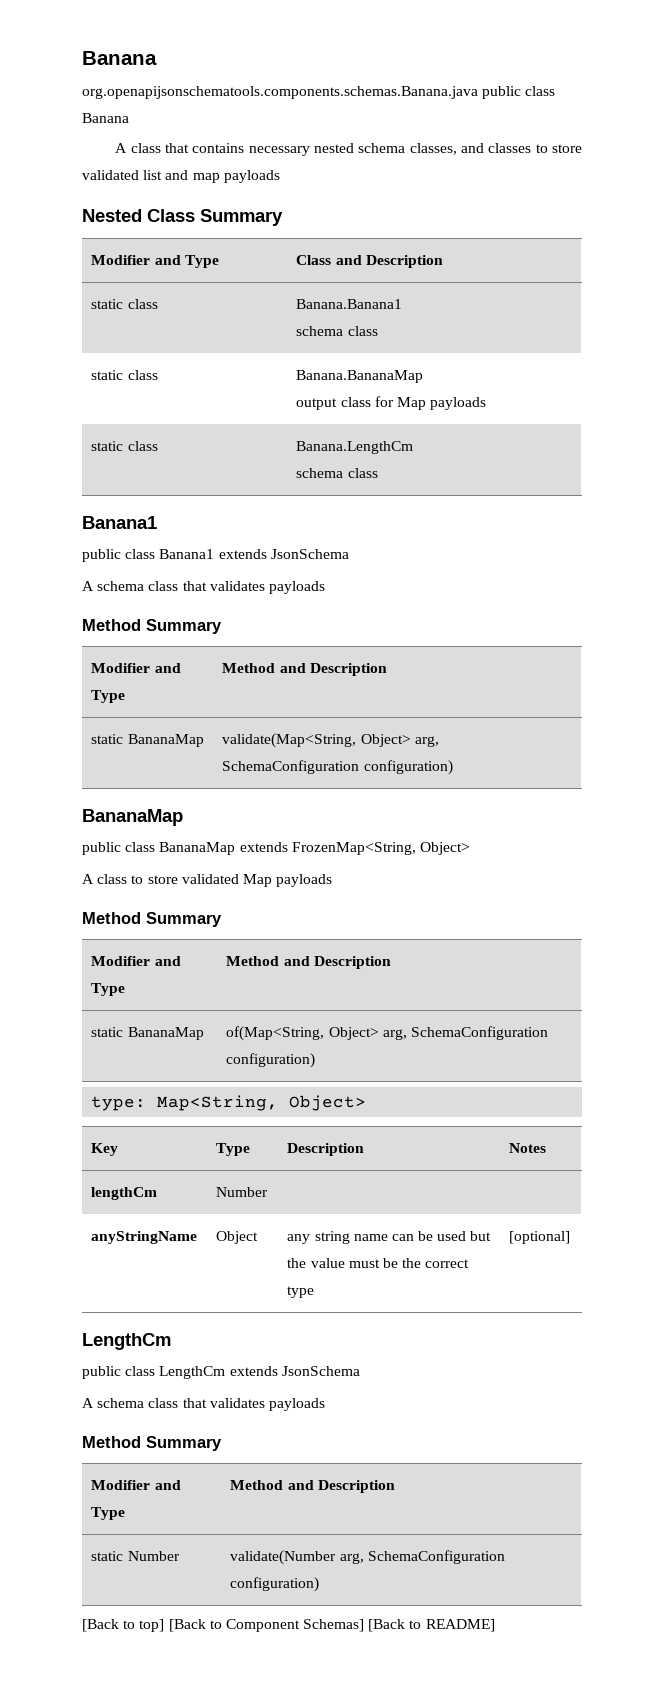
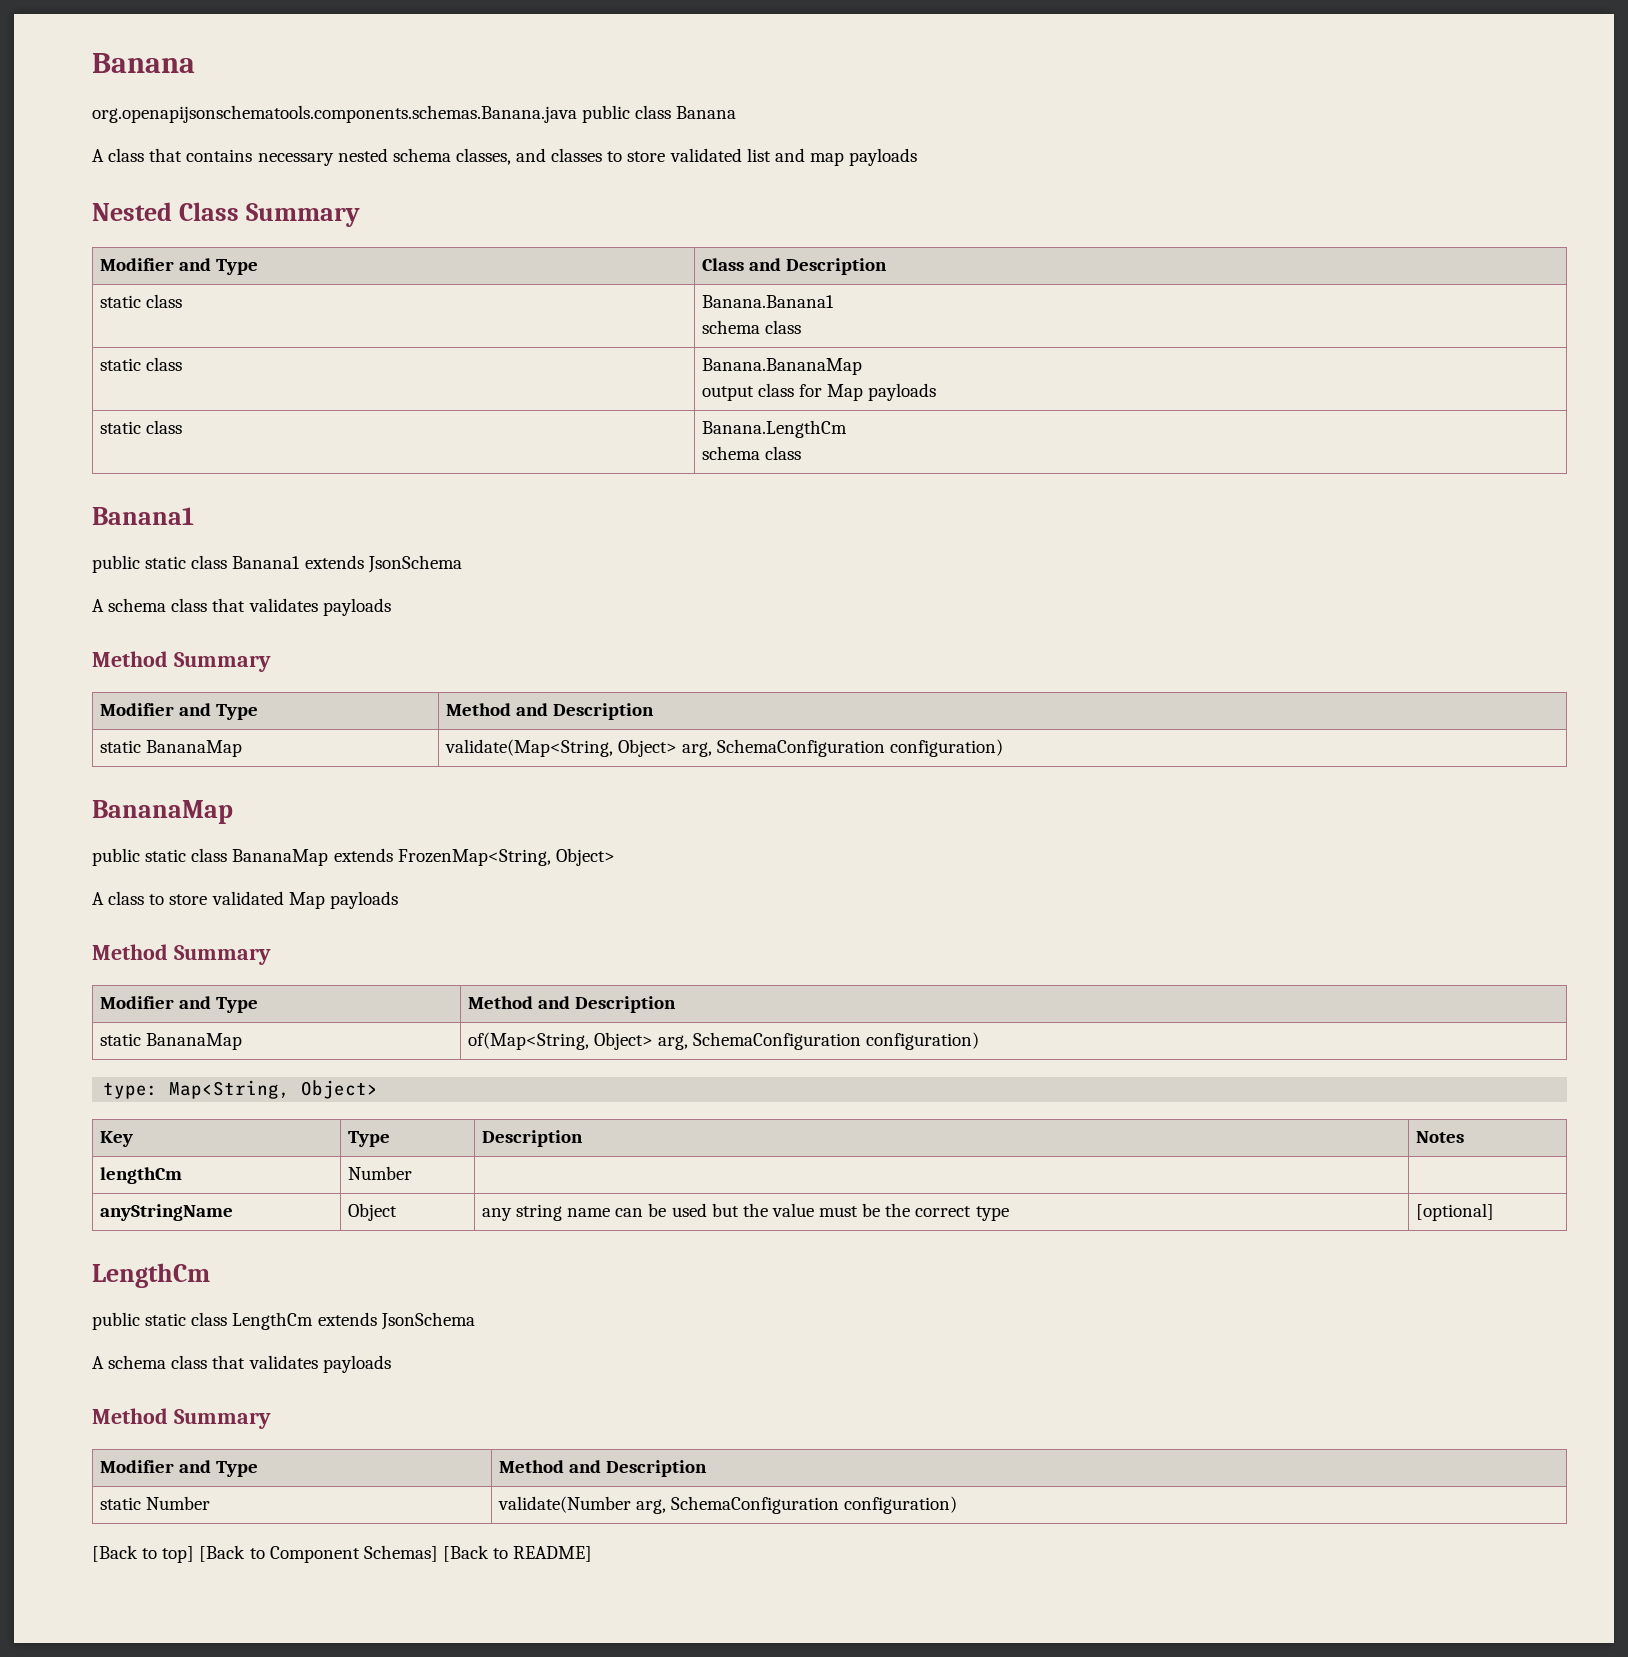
- public class Banana1 extends JsonSchema
+ public static class Banana1 extends JsonSchema
- public class BananaMap extends FrozenMap<String, Object>
+ public static class BananaMap extends FrozenMap<String, Object>
- public class LengthCm extends JsonSchema
+ public static class LengthCm extends JsonSchema

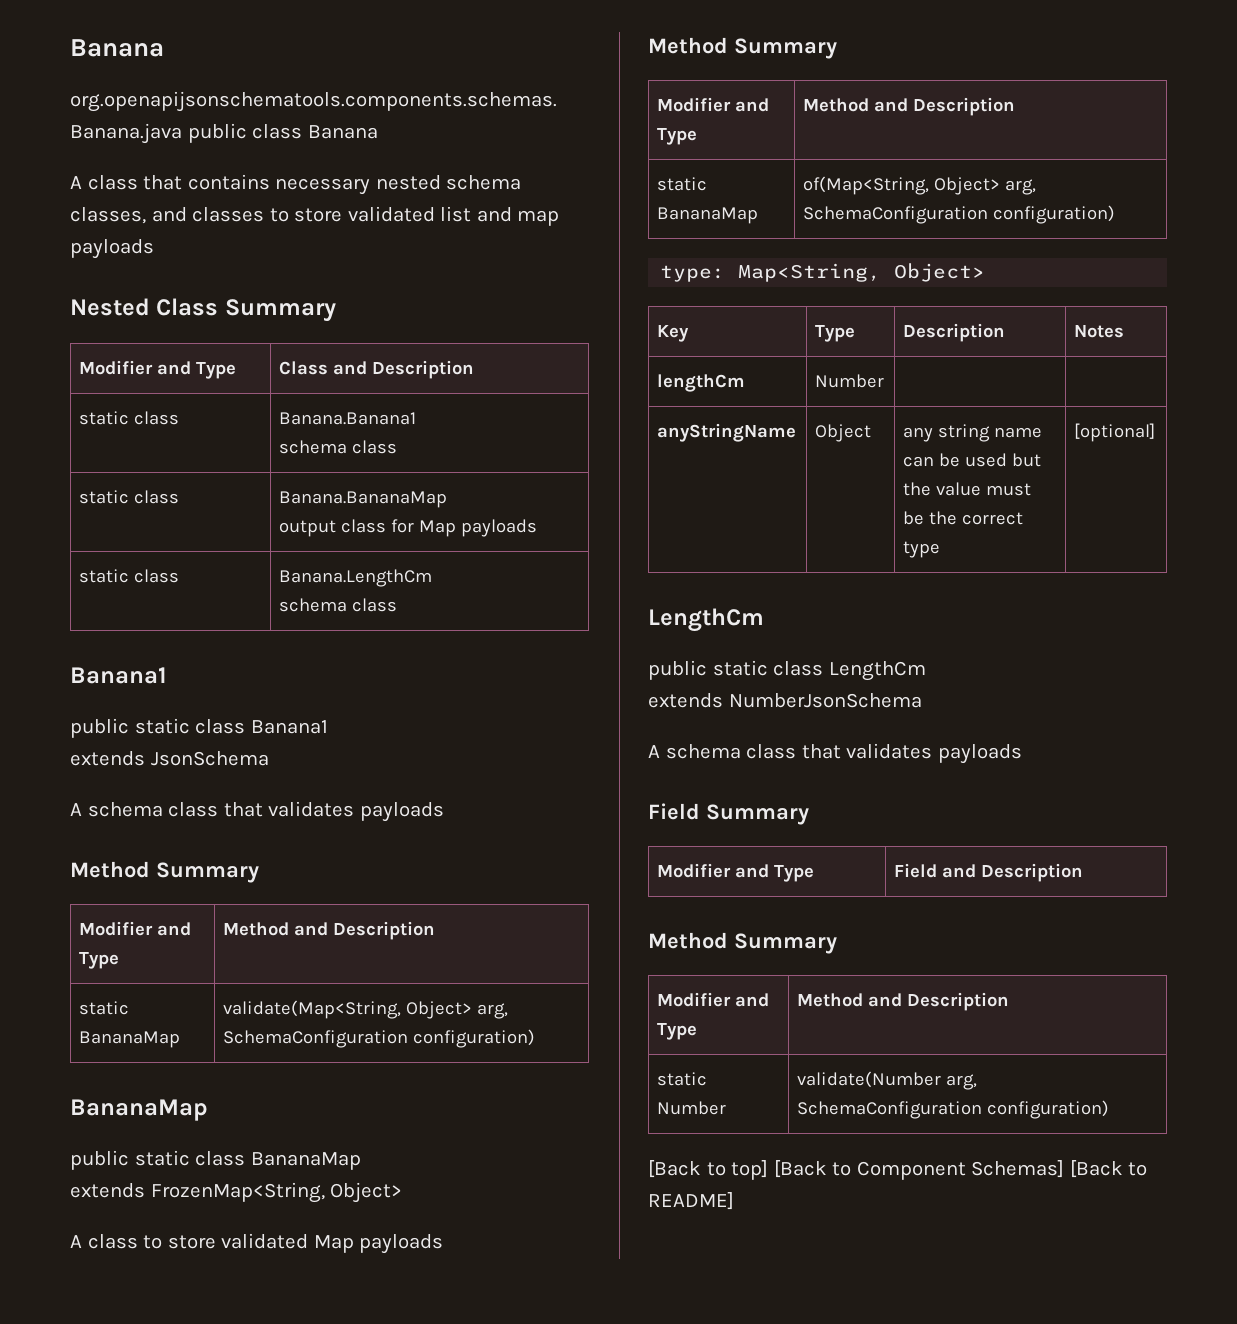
- public static class Banana1 extends JsonSchema
+ public static class Banana1
+ extends JsonSchema
- public static class BananaMap extends FrozenMap<String, Object>
+ public static class BananaMap
+ extends FrozenMap<String, Object>
- public static class LengthCm extends JsonSchema
+ public static class LengthCm
+ extends NumberJsonSchema
  A schema class that validates payloads
+ Field Summary
+ Modifier and Type | Field and Description

